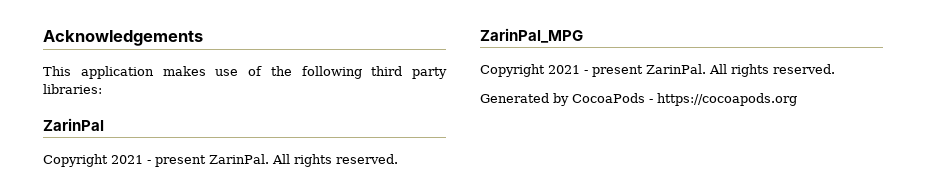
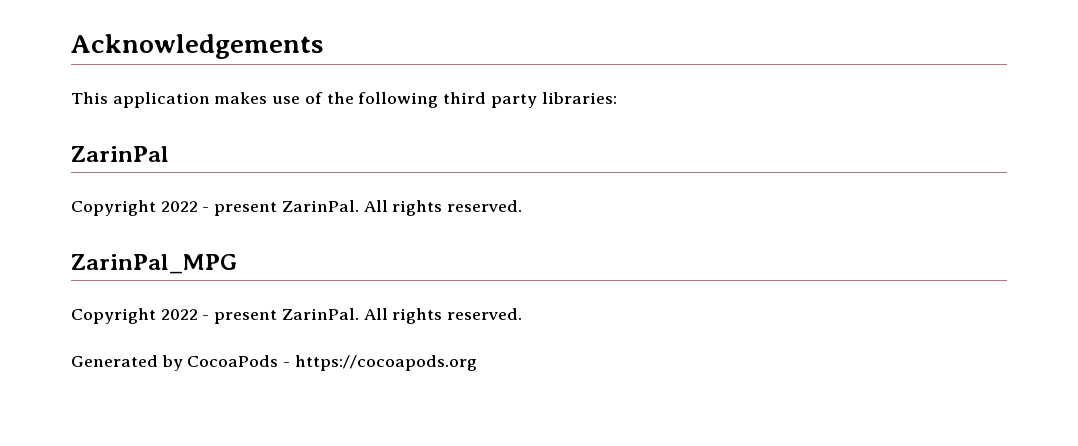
  ZarinPal
- Copyright 2021 - present ZarinPal.
+ Copyright 2022 - present ZarinPal.
  ZarinPal_MPG
- Copyright 2021 - present ZarinPal.
+ Copyright 2022 - present ZarinPal.

